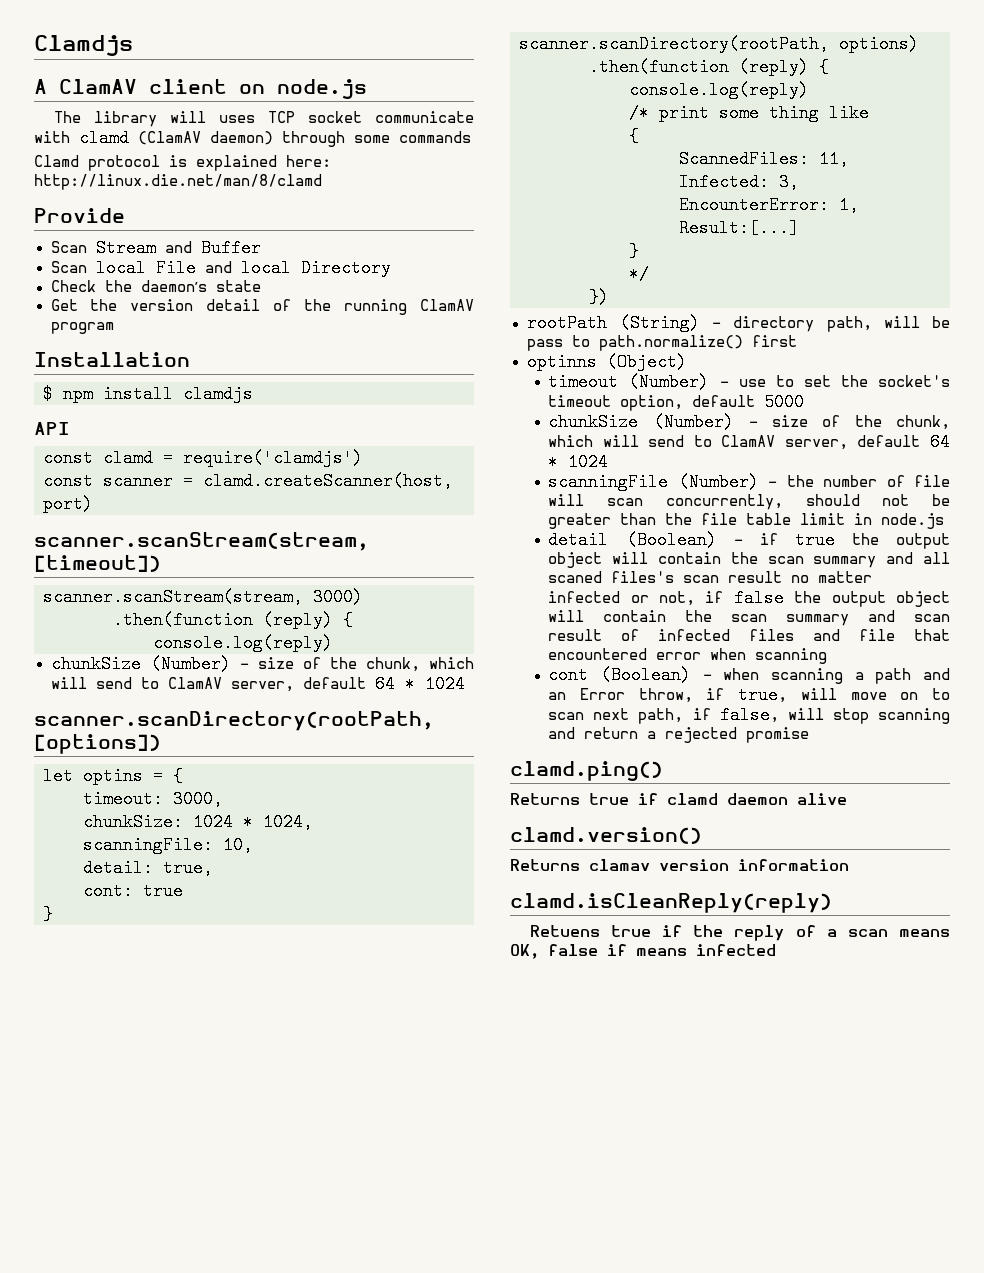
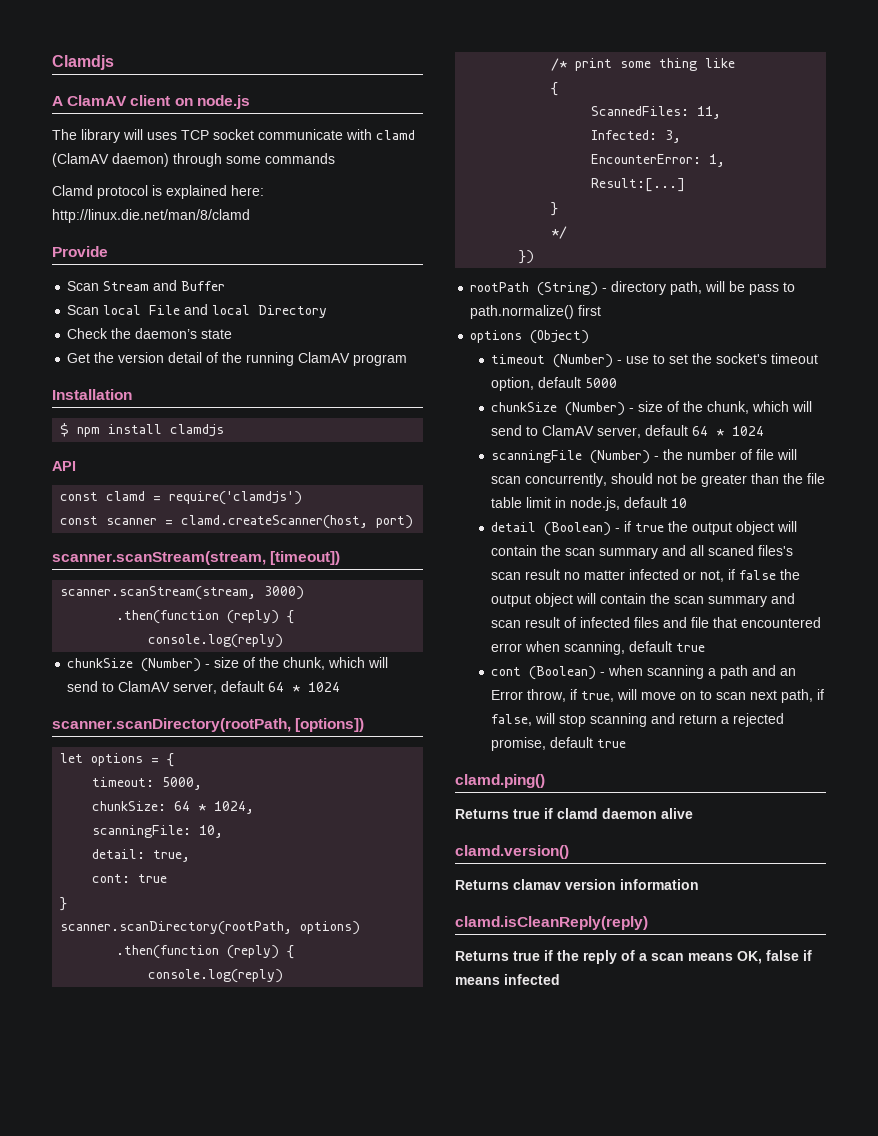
- let optins = {
+ let options = {
- timeout: 3000,
+ timeout: 5000,
- chunkSize: 1024 * 1024,
+ chunkSize: 64 * 1024,
- optinns (Object)
+ options (Object)
- scanningFile (Number) - the number of file will scan concurrently, should not be greater than the file table limit in node.js
+ scanningFile (Number) - the number of file will scan concurrently, should not be greater than the file table limit in node.js, default 10
- detail (Boolean) - if true the output object will contain the scan summary and all scaned files's scan result no matter infected or not, if false the output object will contain the scan summary and scan result of infected files and file that encountered error when scanning
+ detail (Boolean) - if true the output object will contain the scan summary and all scaned files's scan result no matter infected or not, if false the output object will contain the scan summary and scan result of infected files and file that encountered error when scanning, default true
- cont (Boolean) - when scanning a path and an Error throw, if true, will move on to scan next path, if false, will stop scanning and return a rejected promise
+ cont (Boolean) - when scanning a path and an Error throw, if true, will move on to scan next path, if false, will stop scanning and return a rejected promise, default true
- Retuens true if the reply of a scan means OK, false if means infected
+ Returns true if the reply of a scan means OK, false if means infected

